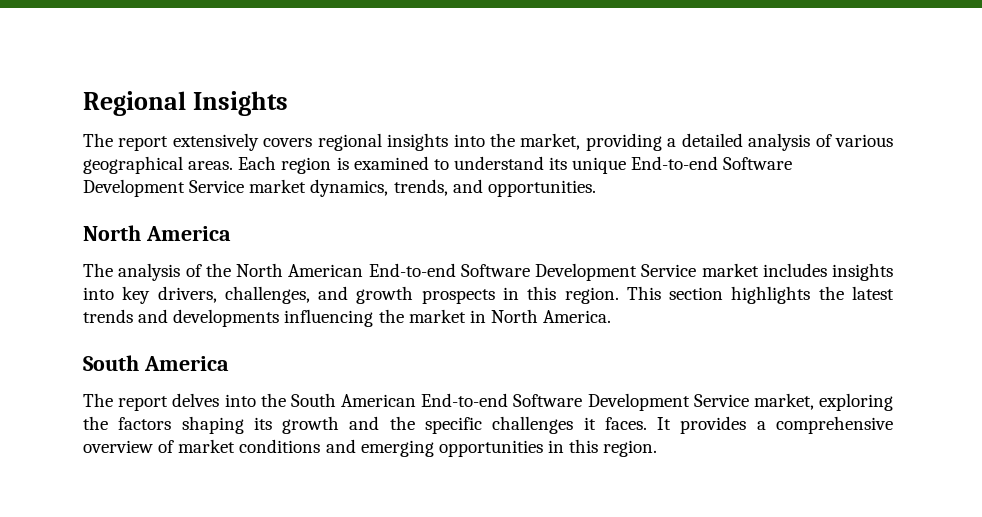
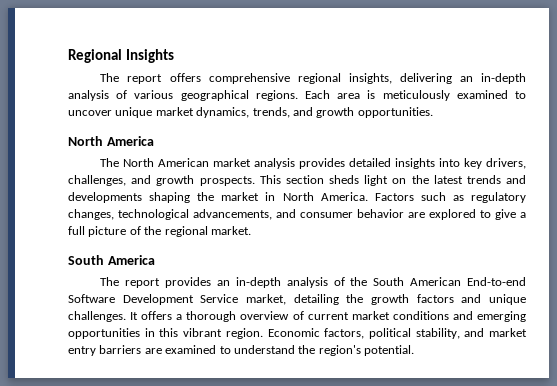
- The report extensively covers regional insights into the market, providing a detailed analysis of various geographical areas. Each region is examined to understand its unique End-to-end Software Development Service market dynamics, trends, and opportunities.
+ The report offers comprehensive regional insights, delivering an in-depth analysis of various geographical regions. Each area is meticulously examined to uncover unique market dynamics, trends, and growth opportunities.
- The analysis of the North American End-to-end Software Development Service market includes insights into key drivers, challenges, and growth prospects in this region. This section highlights the latest trends and developments influencing the market in North America.
+ The North American market analysis provides detailed insights into key drivers, challenges, and growth prospects. This section sheds light on the latest trends and developments shaping the market in North America. Factors such as regulatory changes, technological advancements, and consumer behavior are explored to give a full picture of the regional market.
- The report delves into the South American End-to-end Software Development Service market, exploring the factors shaping its growth and the specific challenges it faces. It provides a comprehensive overview of market conditions and emerging opportunities in this region.
+ The report provides an in-depth analysis of the South American End-to-end Software Development Service market, detailing the growth factors and unique challenges. It offers a thorough overview of current market conditions and emerging opportunities in this vibrant region. Economic factors, political stability, and market entry barriers are examined to understand the region's potential.

